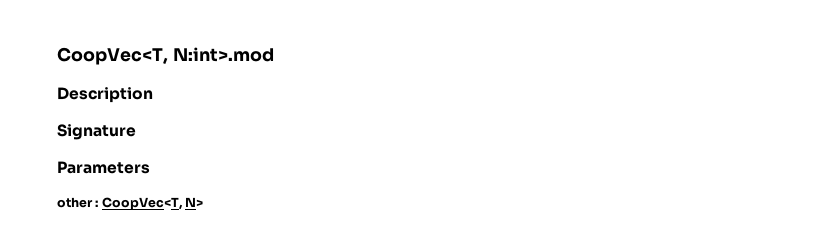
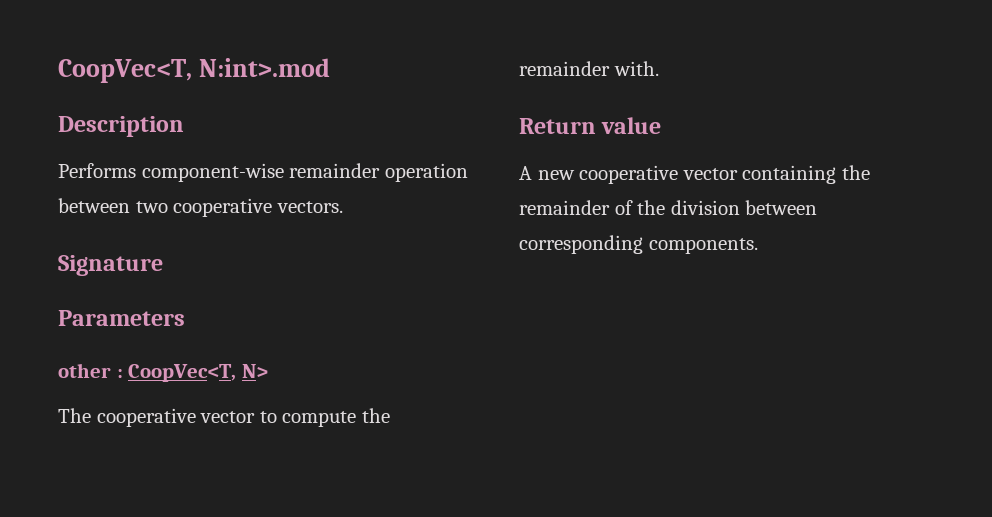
+ Performs component-wise remainder operation between two cooperative vectors.
+ The cooperative vector to compute the remainder with.
+ Return value
+ A new cooperative vector containing the remainder of the division between corresponding components.

